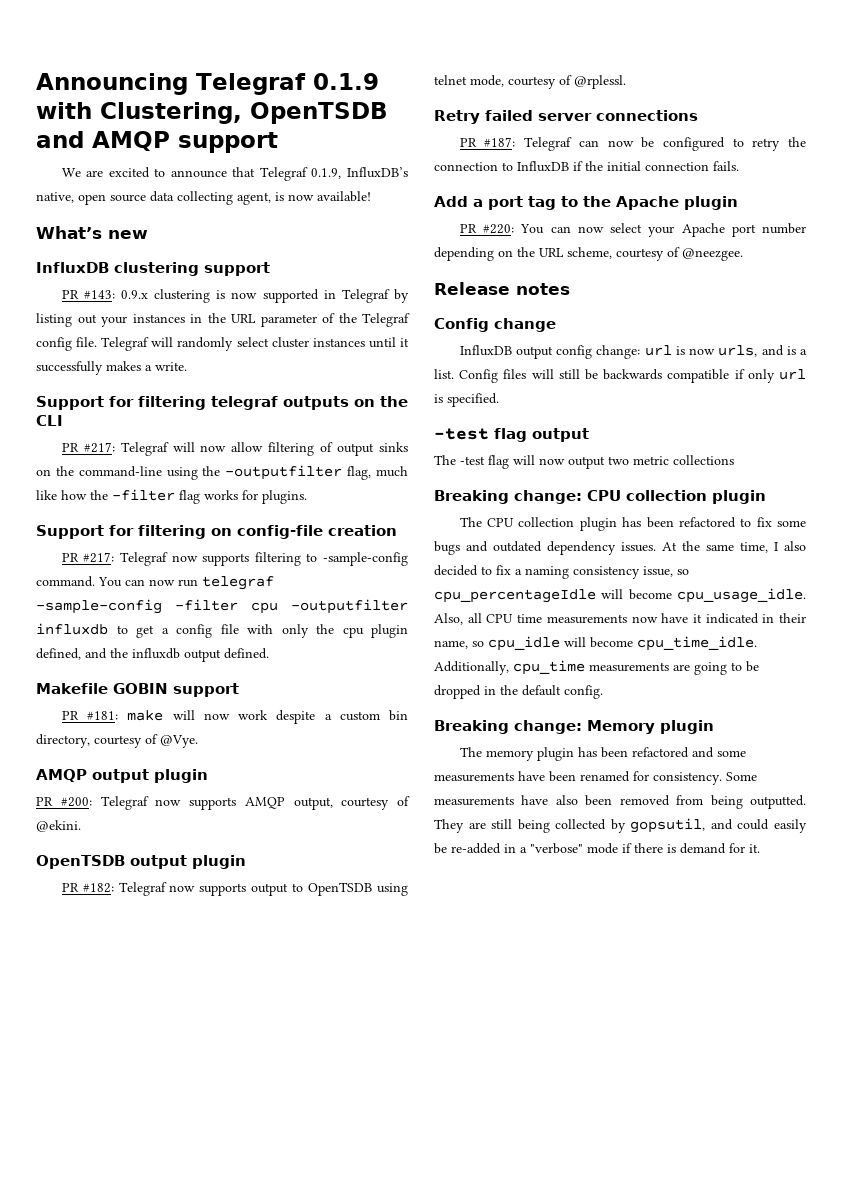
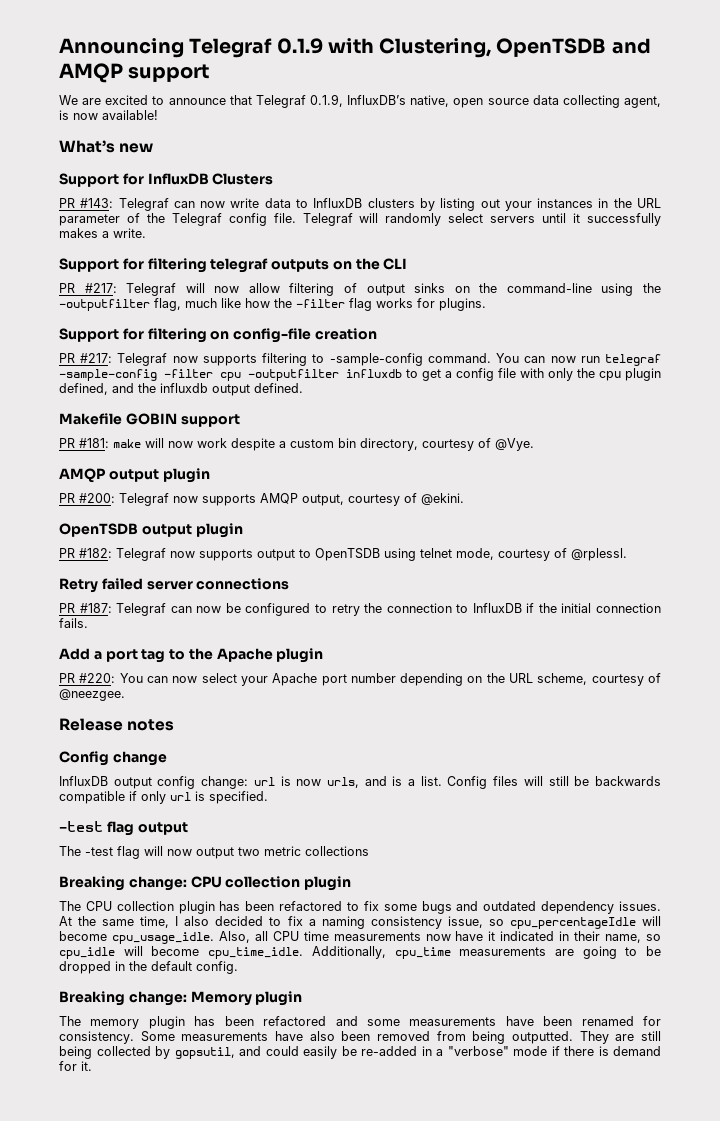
- InfluxDB clustering support
- PR #143: 0.9.x clustering is now supported in Telegraf by listing out your instances in the URL parameter of the Telegraf config file.
+ Support for InfluxDB Clusters
+ PR #143: Telegraf can now write data to InfluxDB clusters by listing out your instances in the URL parameter of the Telegraf config file.
- Telegraf will randomly select cluster instances until it successfully makes a write.
+ Telegraf will randomly select servers until it successfully makes a write.

